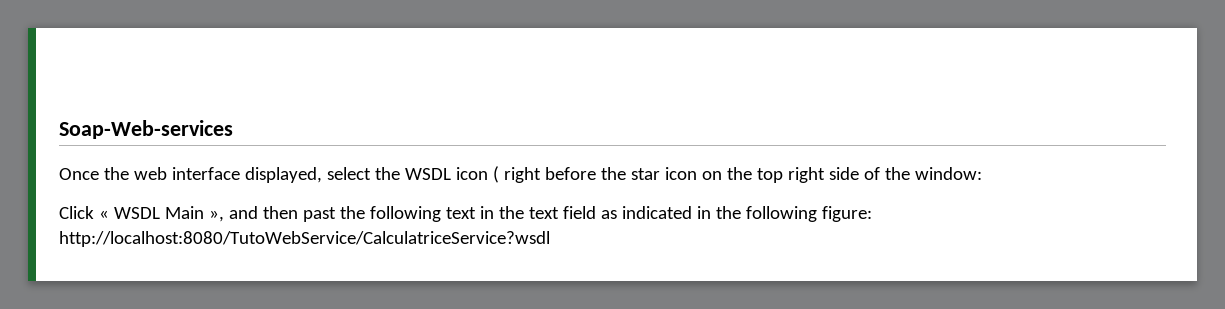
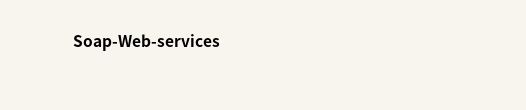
- Once the web interface displayed, select the WSDL icon ( right before the star icon on the top right side of the window:
- Click « WSDL Main », and then past the following text in the text field as indicated in the following figure: http://localhost:8080/TutoWebService/CalculatriceService?wsdl

